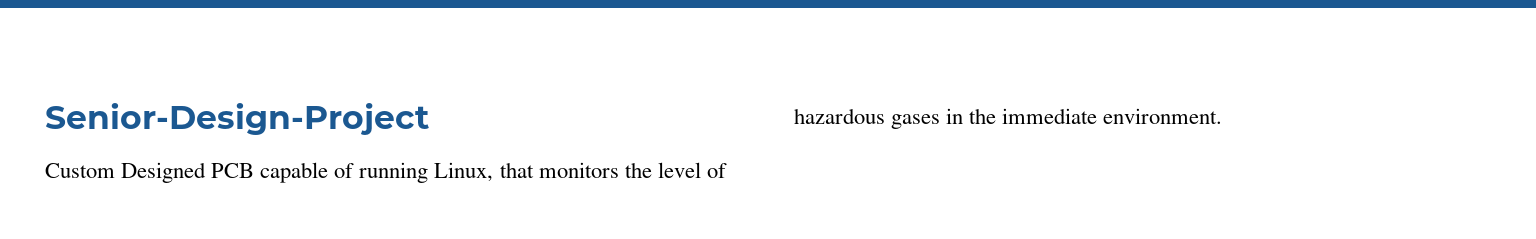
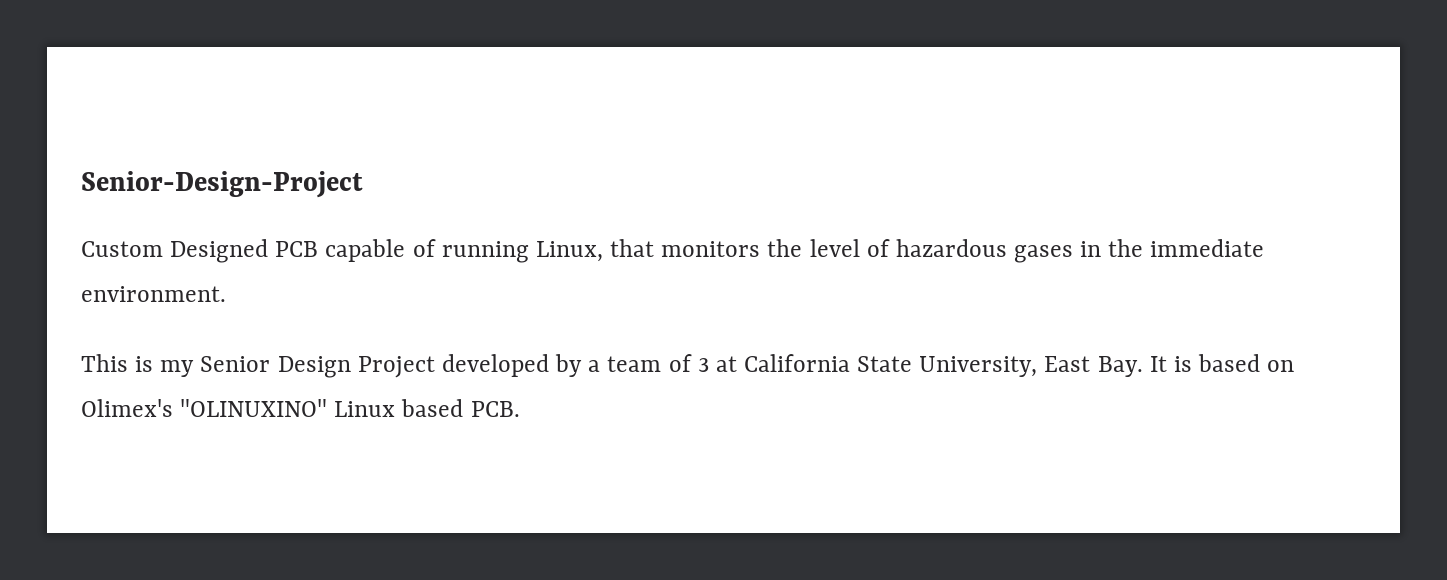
+ This is my Senior Design Project developed by a team of 3 at California State University, East Bay. It is based on Olimex's "OLINUXINO" Linux based PCB.

